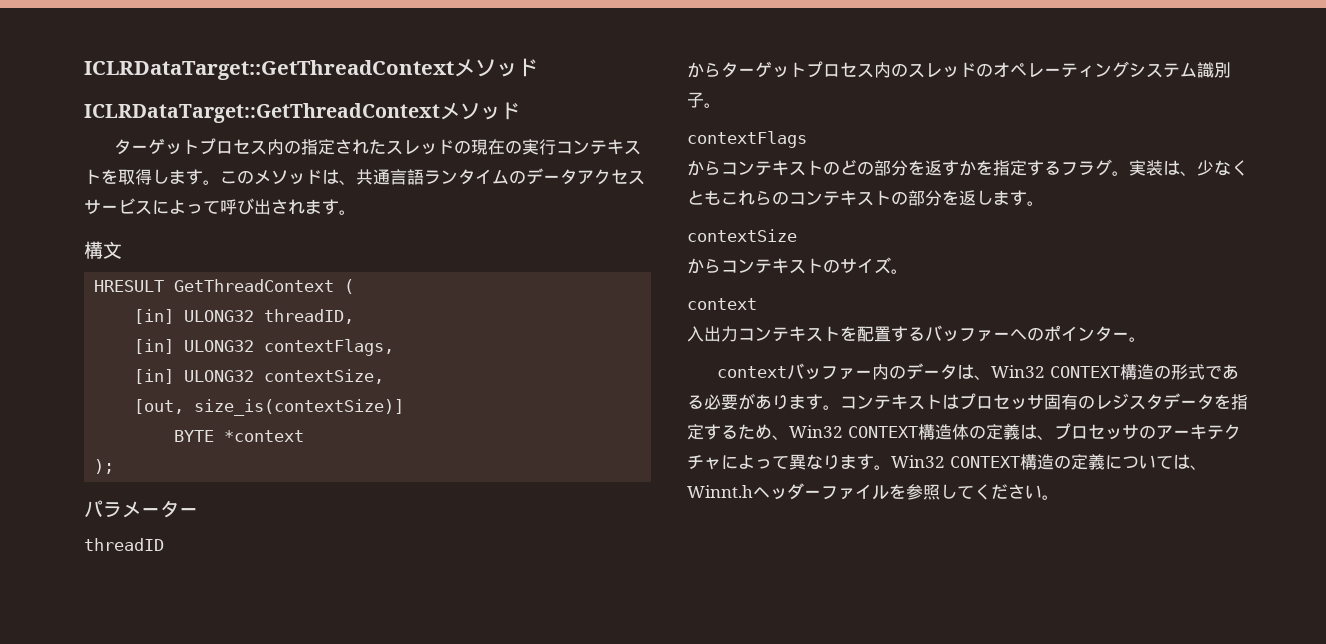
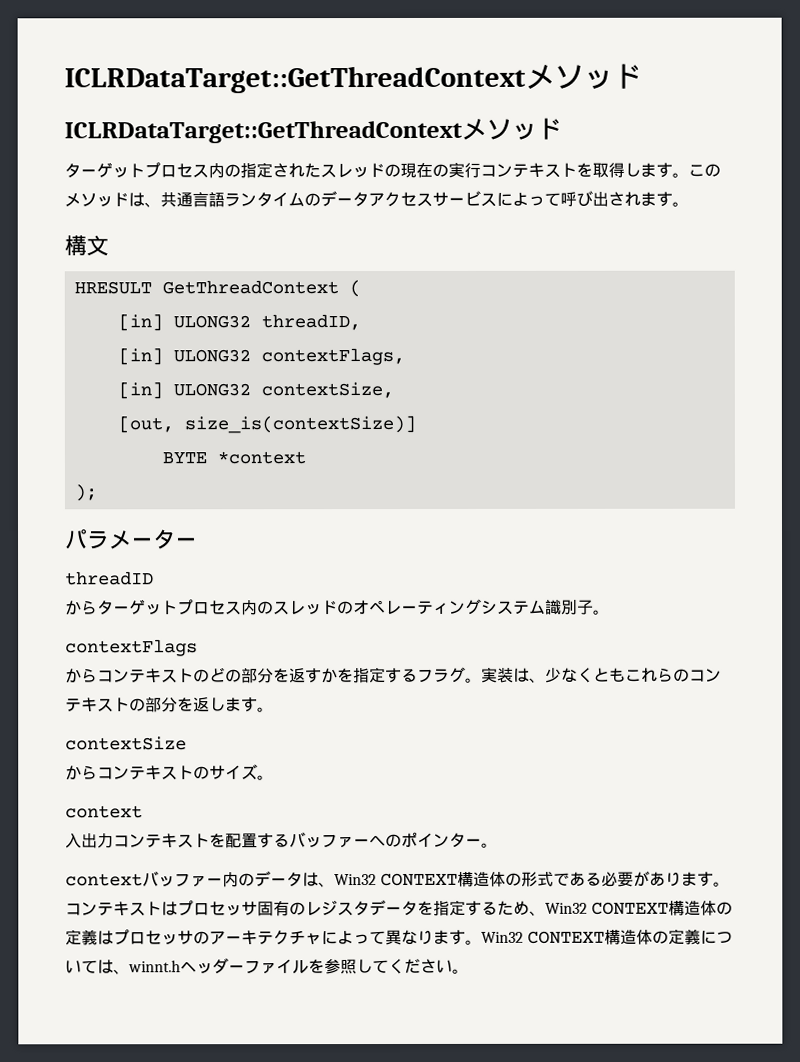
- contextバッファー内のデータは、Win32 CONTEXT構造の形式である必要があります。
+ contextバッファー内のデータは、Win32 CONTEXT構造体の形式である必要があります。
- コンテキストはプロセッサ固有のレジスタデータを指定するため、Win32 CONTEXT構造体の定義は、プロセッサのアーキテクチャによって異なります。
+ コンテキストはプロセッサ固有のレジスタデータを指定するため、Win32 CONTEXT構造体の定義はプロセッサのアーキテクチャによって異なります。
- Win32 CONTEXT構造の定義については、Winnt.hヘッダーファイルを参照してください。
+ Win32 CONTEXT構造体の定義については、winnt.hヘッダーファイルを参照してください。

